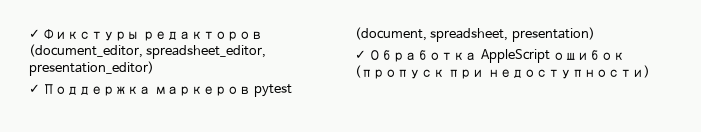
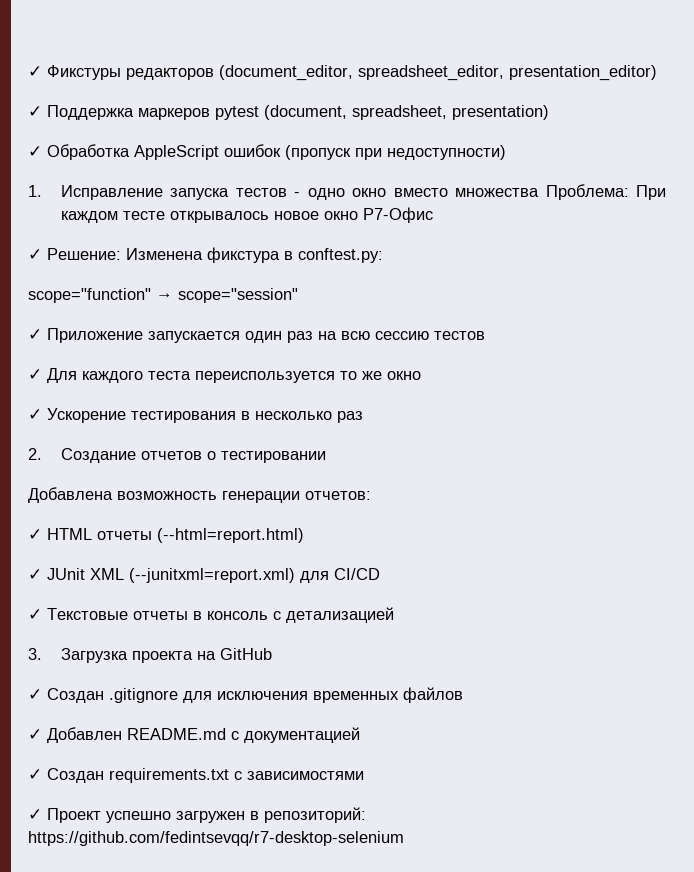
+ 1. Исправление запуска тестов - одно окно вместо множества Проблема: При каждом тесте открывалось новое окно Р7-Офис
+ ✓ Решение: Изменена фикстура в conftest.py:
+ scope="function" → scope="session"
+ ✓ Приложение запускается один раз на всю сессию тестов
+ ✓ Для каждого теста переиспользуется то же окно
+ ✓ Ускорение тестирования в несколько раз
+ 2. Создание отчетов о тестировании
+ Добавлена возможность генерации отчетов:
+ ✓ HTML отчеты (--html=report.html)
+ ✓ JUnit XML (--junitxml=report.xml) для CI/CD
+ ✓ Текстовые отчеты в консоль с детализацией
+ 3. Загрузка проекта на GitHub
+ ✓ Создан .gitignore для исключения временных файлов
+ ✓ Добавлен README.md с документацией
+ ✓ Создан requirements.txt с зависимостями
+ ✓ Проект успешно загружен в репозиторий: https://github.com/fedintsevqq/r7-desktop-selenium

